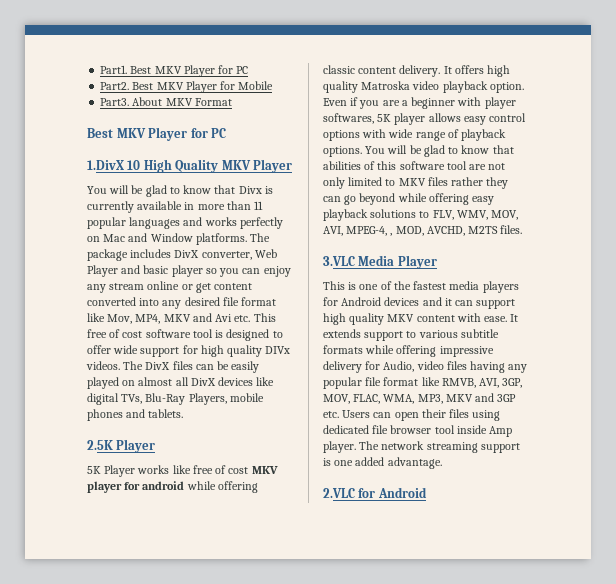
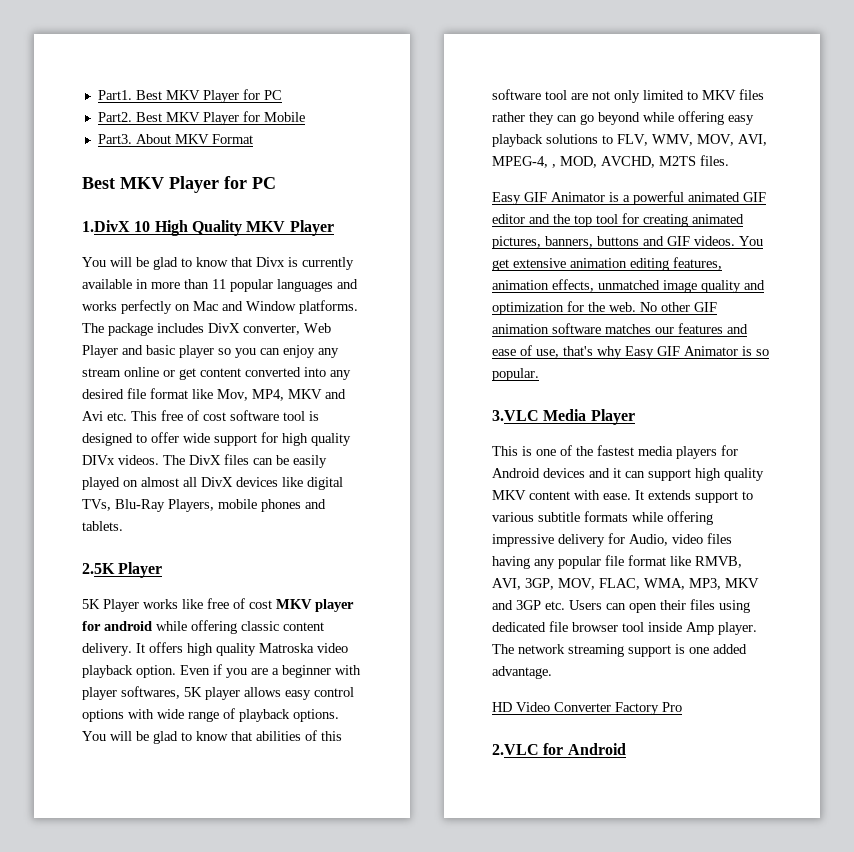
+ Easy GIF Animator is a powerful animated GIF editor and the top tool for creating animated pictures, banners, buttons and GIF videos. You get extensive animation editing features, animation effects, unmatched image quality and optimization for the web. No other GIF animation software matches our features and ease of use, that's why Easy GIF Animator is so popular.
+ HD Video Converter Factory Pro

